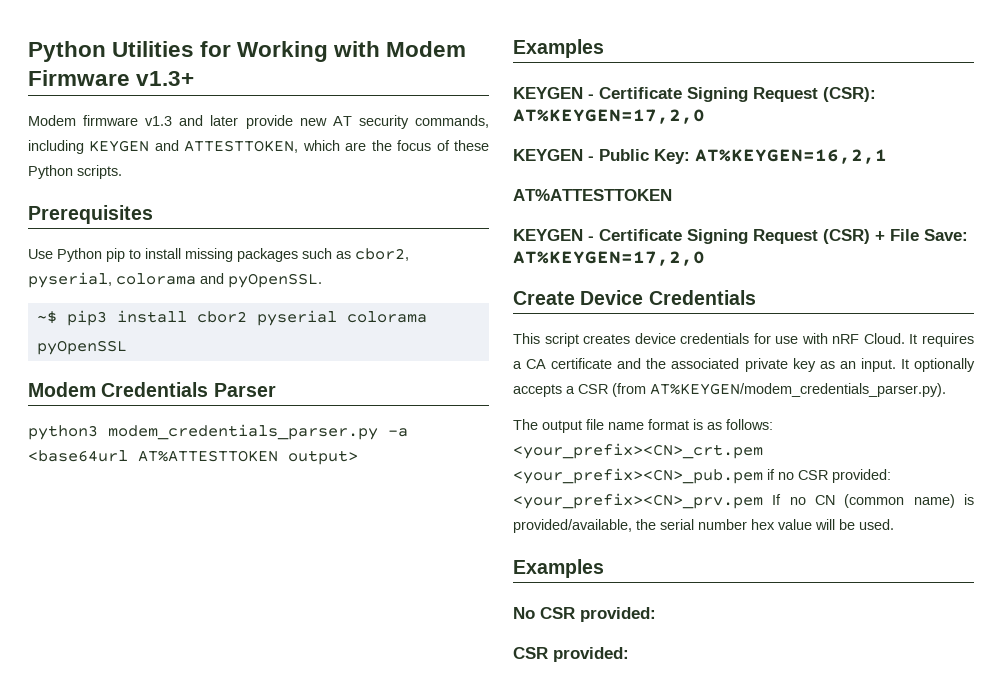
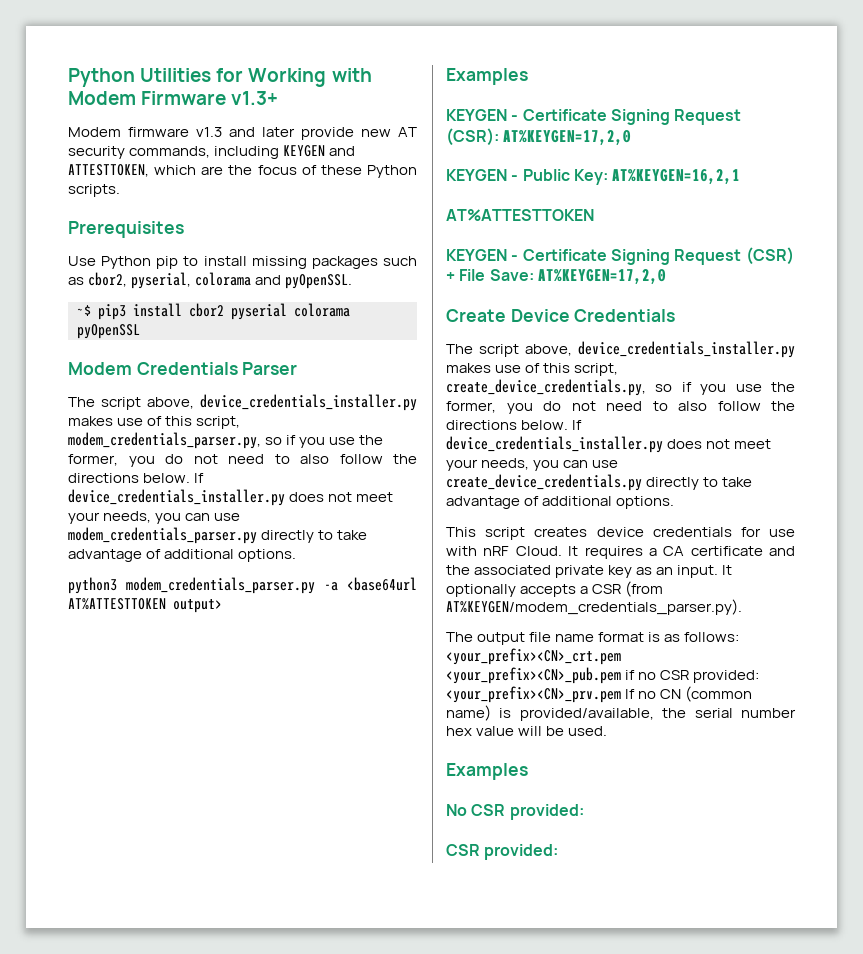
+ The script above, device_credentials_installer.py makes use of this script, modem_credentials_parser.py, so if you use the former, you do not need to also follow the directions below. If device_credentials_installer.py does not meet your needs, you can use modem_credentials_parser.py directly to take advantage of additional options.
+ The script above, device_credentials_installer.py makes use of this script, create_device_credentials.py, so if you use the former, you do not need to also follow the directions below. If device_credentials_installer.py does not meet your needs, you can use create_device_credentials.py directly to take advantage of additional options.

